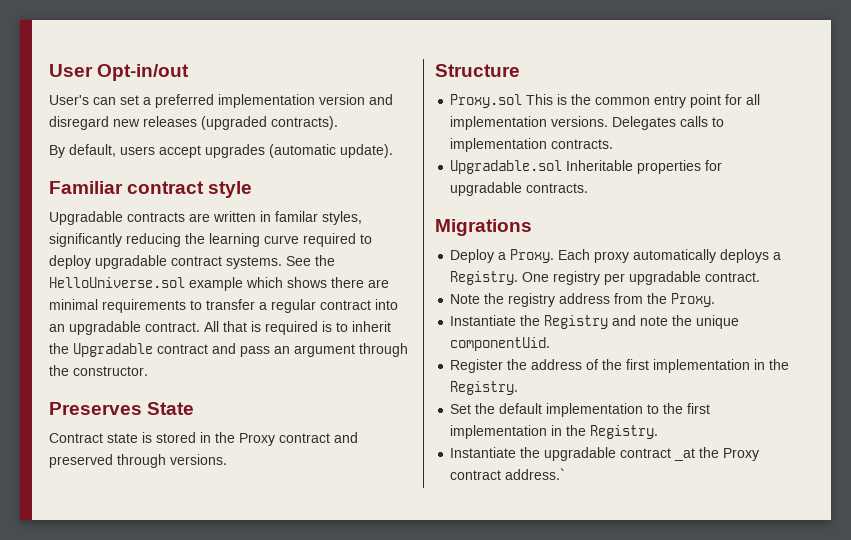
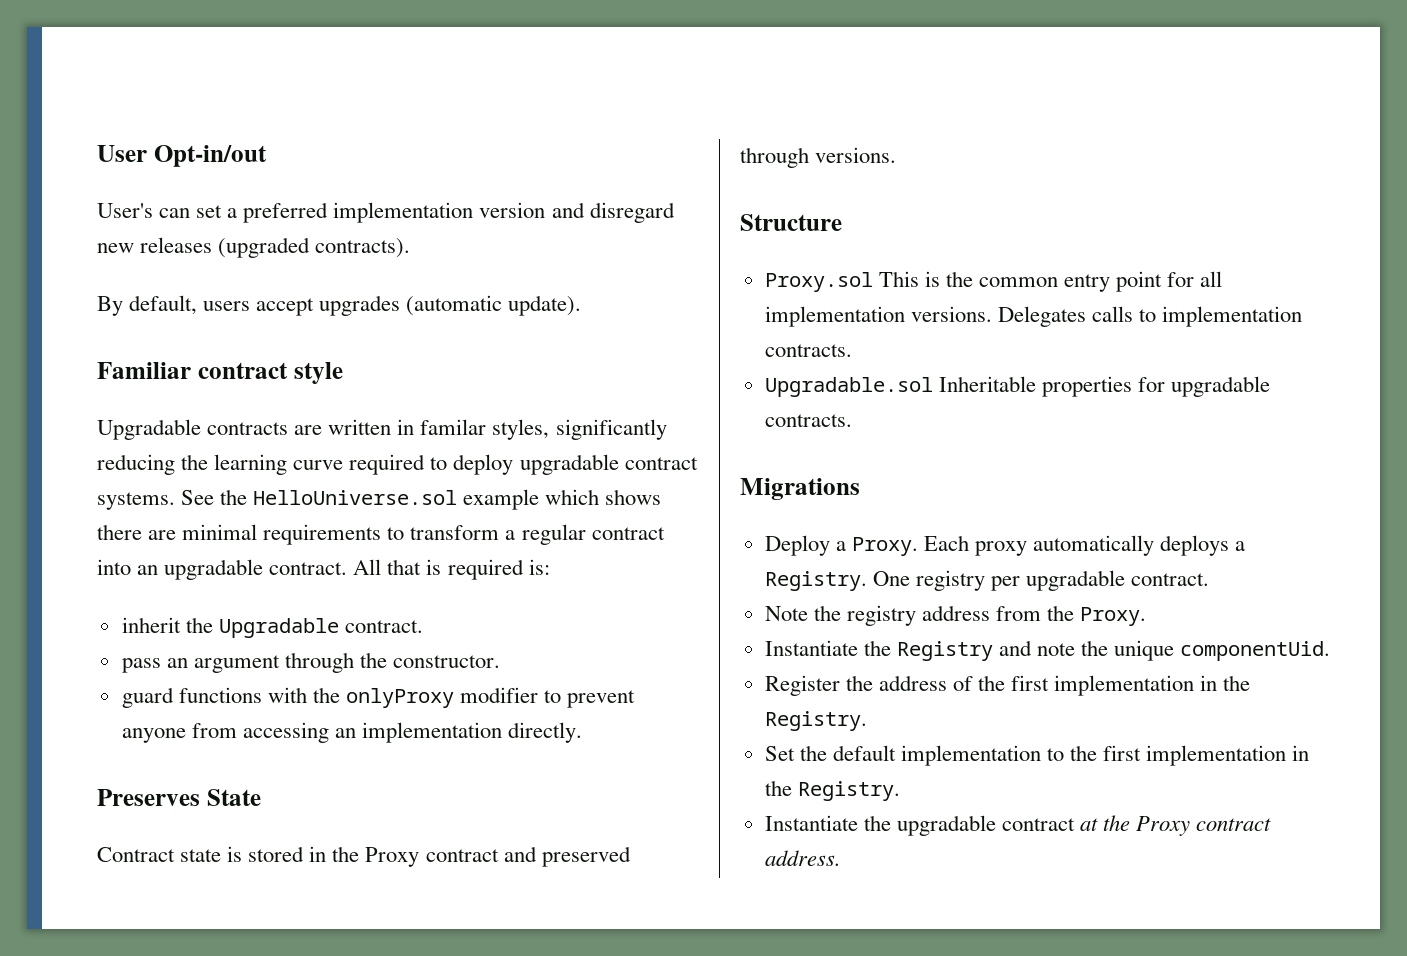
- See the HelloUniverse.sol example which shows there are minimal requirements to transfer a regular contract into an upgradable contract.
+ See the HelloUniverse.sol example which shows there are minimal requirements to transform a regular contract into an upgradable contract.
- All that is required is to inherit the Upgradable contract and pass an argument through the constructor.
+ All that is required is:
+ inherit the Upgradable contract.
+ pass an argument through the constructor.
+ guard functions with the onlyProxy modifier to prevent anyone from accessing an implementation directly.
- Instantiate the upgradable contract _at the Proxy contract address.`
+ Instantiate the upgradable contract at the Proxy contract address.

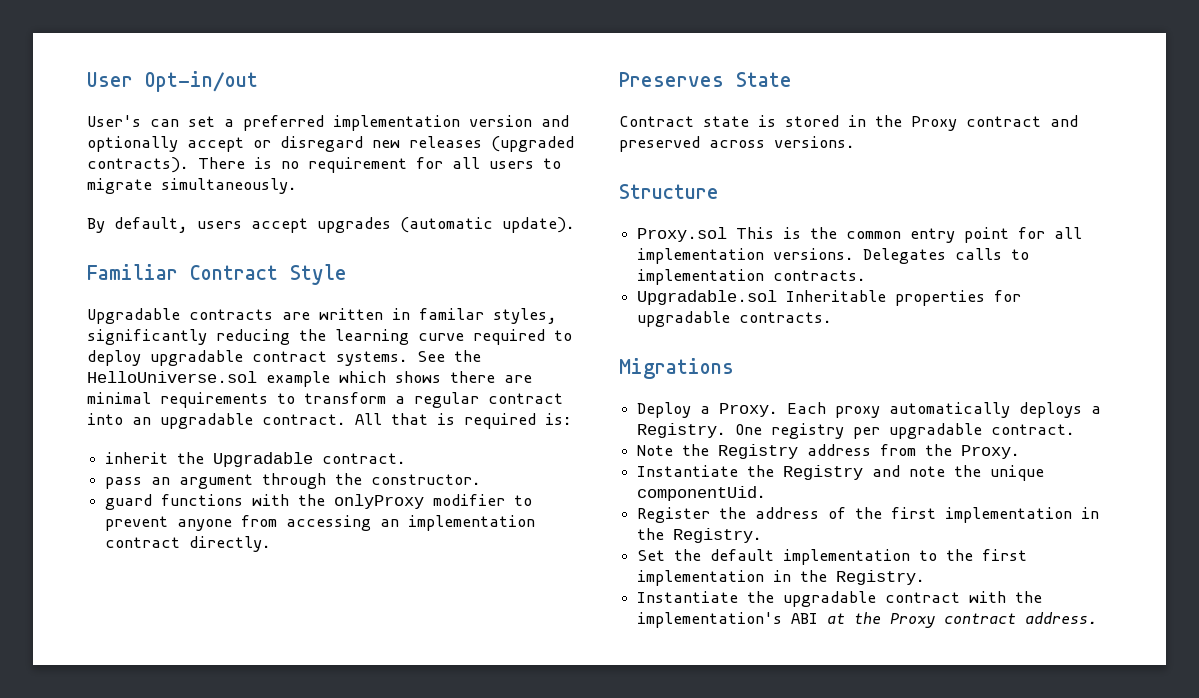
- User's can set a preferred implementation version and disregard new releases (upgraded contracts).
+ User's can set a preferred implementation version and optionally accept or disregard new releases (upgraded contracts). There is no requirement for all users to migrate simultaneously.
- Familiar contract style
+ Familiar Contract Style
- guard functions with the onlyProxy modifier to prevent anyone from accessing an implementation directly.
+ guard functions with the onlyProxy modifier to prevent anyone from accessing an implementation contract directly.
- Contract state is stored in the Proxy contract and preserved through versions.
+ Contract state is stored in the Proxy contract and preserved across versions.
- Note the registry address from the Proxy.
+ Note the Registry address from the Proxy.
- Instantiate the upgradable contract at the Proxy contract address.
+ Instantiate the upgradable contract with the implementation's ABI at the Proxy contract address.

